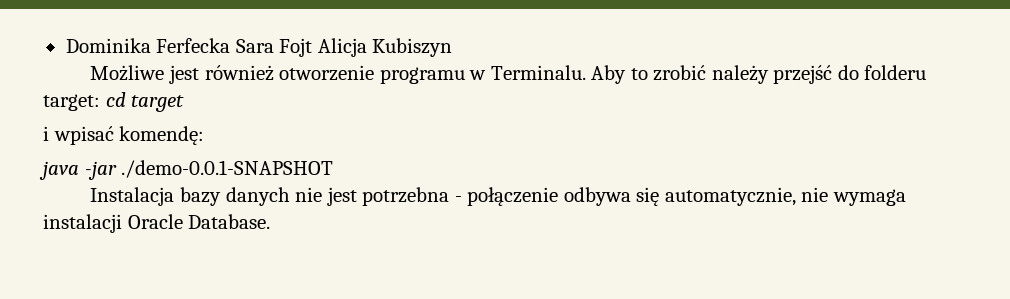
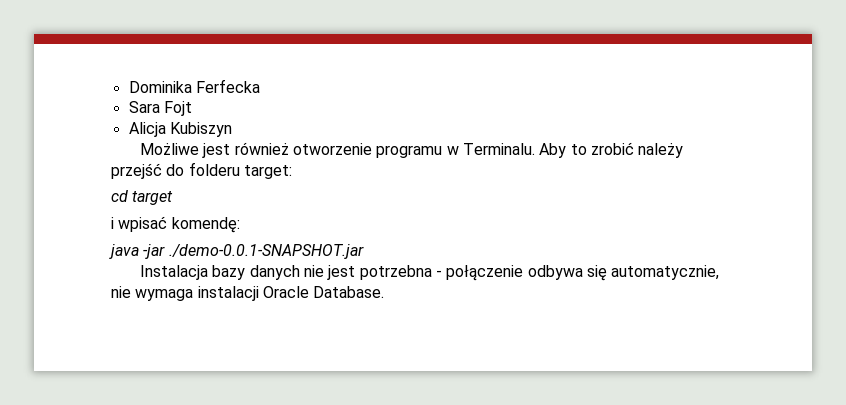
- Dominika Ferfecka Sara Fojt Alicja Kubiszyn
+ Dominika Ferfecka
+ Sara Fojt
+ Alicja Kubiszyn
- Aby to zrobić należy przejść do folderu target: cd target
+ Aby to zrobić należy przejść do folderu target:
+ cd target
- java -jar ./demo-0.0.1-SNAPSHOT
+ java -jar ./demo-0.0.1-SNAPSHOT.jar

